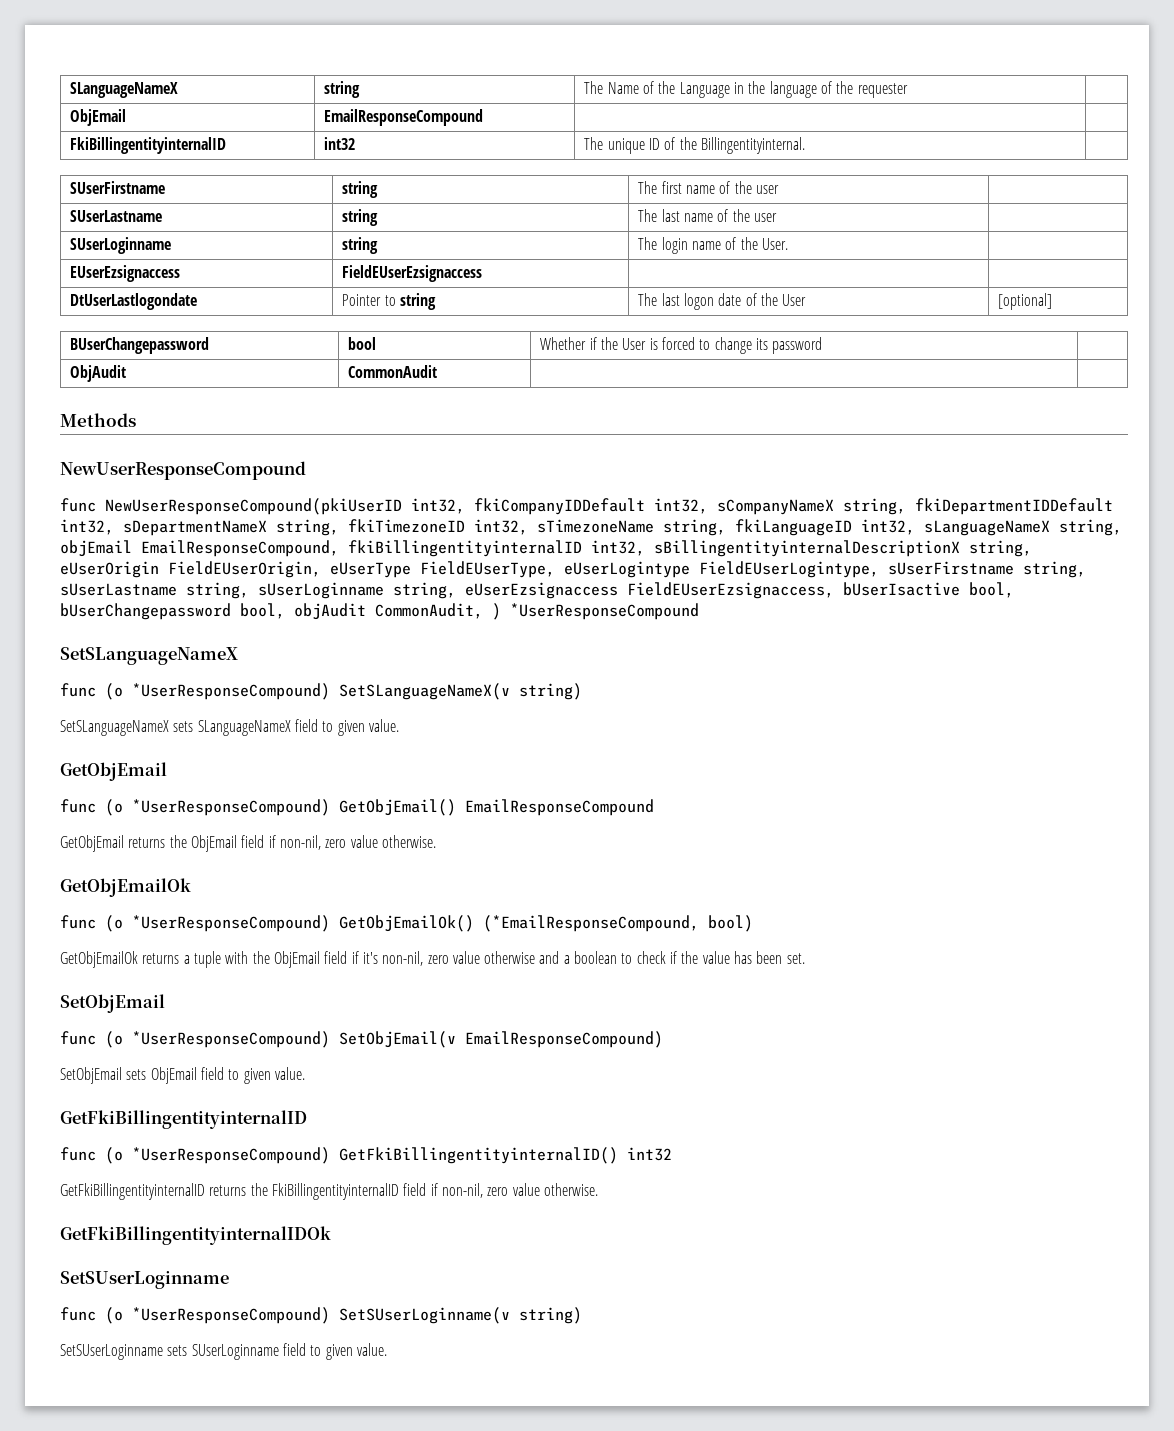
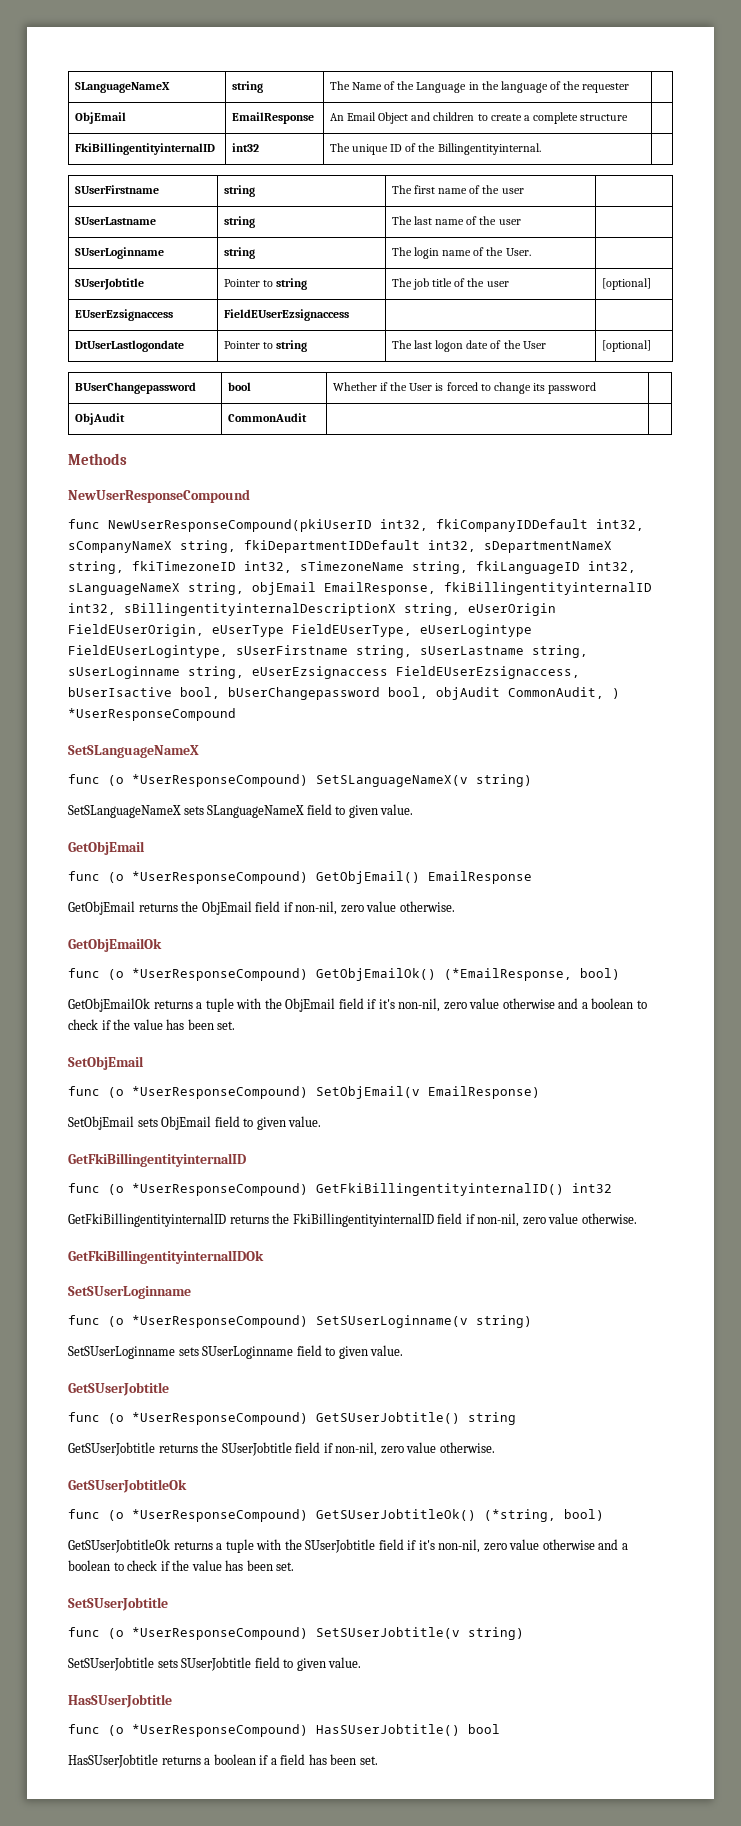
- ObjEmail | EmailResponseCompound | |
+ ObjEmail | EmailResponse | An Email Object and children to create a complete structure |
+ SUserJobtitle | Pointer to string | The job title of the user | [optional]
- func NewUserResponseCompound(pkiUserID int32, fkiCompanyIDDefault int32, sCompanyNameX string, fkiDepartmentIDDefault int32, sDepartmentNameX string, fkiTimezoneID int32, sTimezoneName string, fkiLanguageID int32, sLanguageNameX string, objEmail EmailResponseCompound, fkiBillingentityinternalID int32, sBillingentityinternalDescriptionX string, eUserOrigin FieldEUserOrigin, eUserType FieldEUserType, eUserLogintype FieldEUserLogintype, sUserFirstname string, sUserLastname string, sUserLoginname string, eUserEzsignaccess FieldEUserEzsignaccess, bUserIsactive bool, bUserChangepassword bool, objAudit CommonAudit, ) *UserResponseCompound
+ func NewUserResponseCompound(pkiUserID int32, fkiCompanyIDDefault int32, sCompanyNameX string, fkiDepartmentIDDefault int32, sDepartmentNameX string, fkiTimezoneID int32, sTimezoneName string, fkiLanguageID int32, sLanguageNameX string, objEmail EmailResponse, fkiBillingentityinternalID int32, sBillingentityinternalDescriptionX string, eUserOrigin FieldEUserOrigin, eUserType FieldEUserType, eUserLogintype FieldEUserLogintype, sUserFirstname string, sUserLastname string, sUserLoginname string, eUserEzsignaccess FieldEUserEzsignaccess, bUserIsactive bool, bUserChangepassword bool, objAudit CommonAudit, ) *UserResponseCompound
- func (o *UserResponseCompound) GetObjEmail() EmailResponseCompound
+ func (o *UserResponseCompound) GetObjEmail() EmailResponse
- func (o *UserResponseCompound) GetObjEmailOk() (*EmailResponseCompound, bool)
+ func (o *UserResponseCompound) GetObjEmailOk() (*EmailResponse, bool)
- func (o *UserResponseCompound) SetObjEmail(v EmailResponseCompound)
+ func (o *UserResponseCompound) SetObjEmail(v EmailResponse)
  SetSUserLoginname sets SUserLoginname field to given value.
+ GetSUserJobtitle
+ func (o *UserResponseCompound) GetSUserJobtitle() string
+ GetSUserJobtitle returns the SUserJobtitle field if non-nil, zero value otherwise.
+ GetSUserJobtitleOk
+ func (o *UserResponseCompound) GetSUserJobtitleOk() (*string, bool)
+ GetSUserJobtitleOk returns a tuple with the SUserJobtitle field if it's non-nil, zero value otherwise and a boolean to check if the value has been set.
+ SetSUserJobtitle
+ func (o *UserResponseCompound) SetSUserJobtitle(v string)
+ SetSUserJobtitle sets SUserJobtitle field to given value.
+ HasSUserJobtitle
+ func (o *UserResponseCompound) HasSUserJobtitle() bool
+ HasSUserJobtitle returns a boolean if a field has been set.

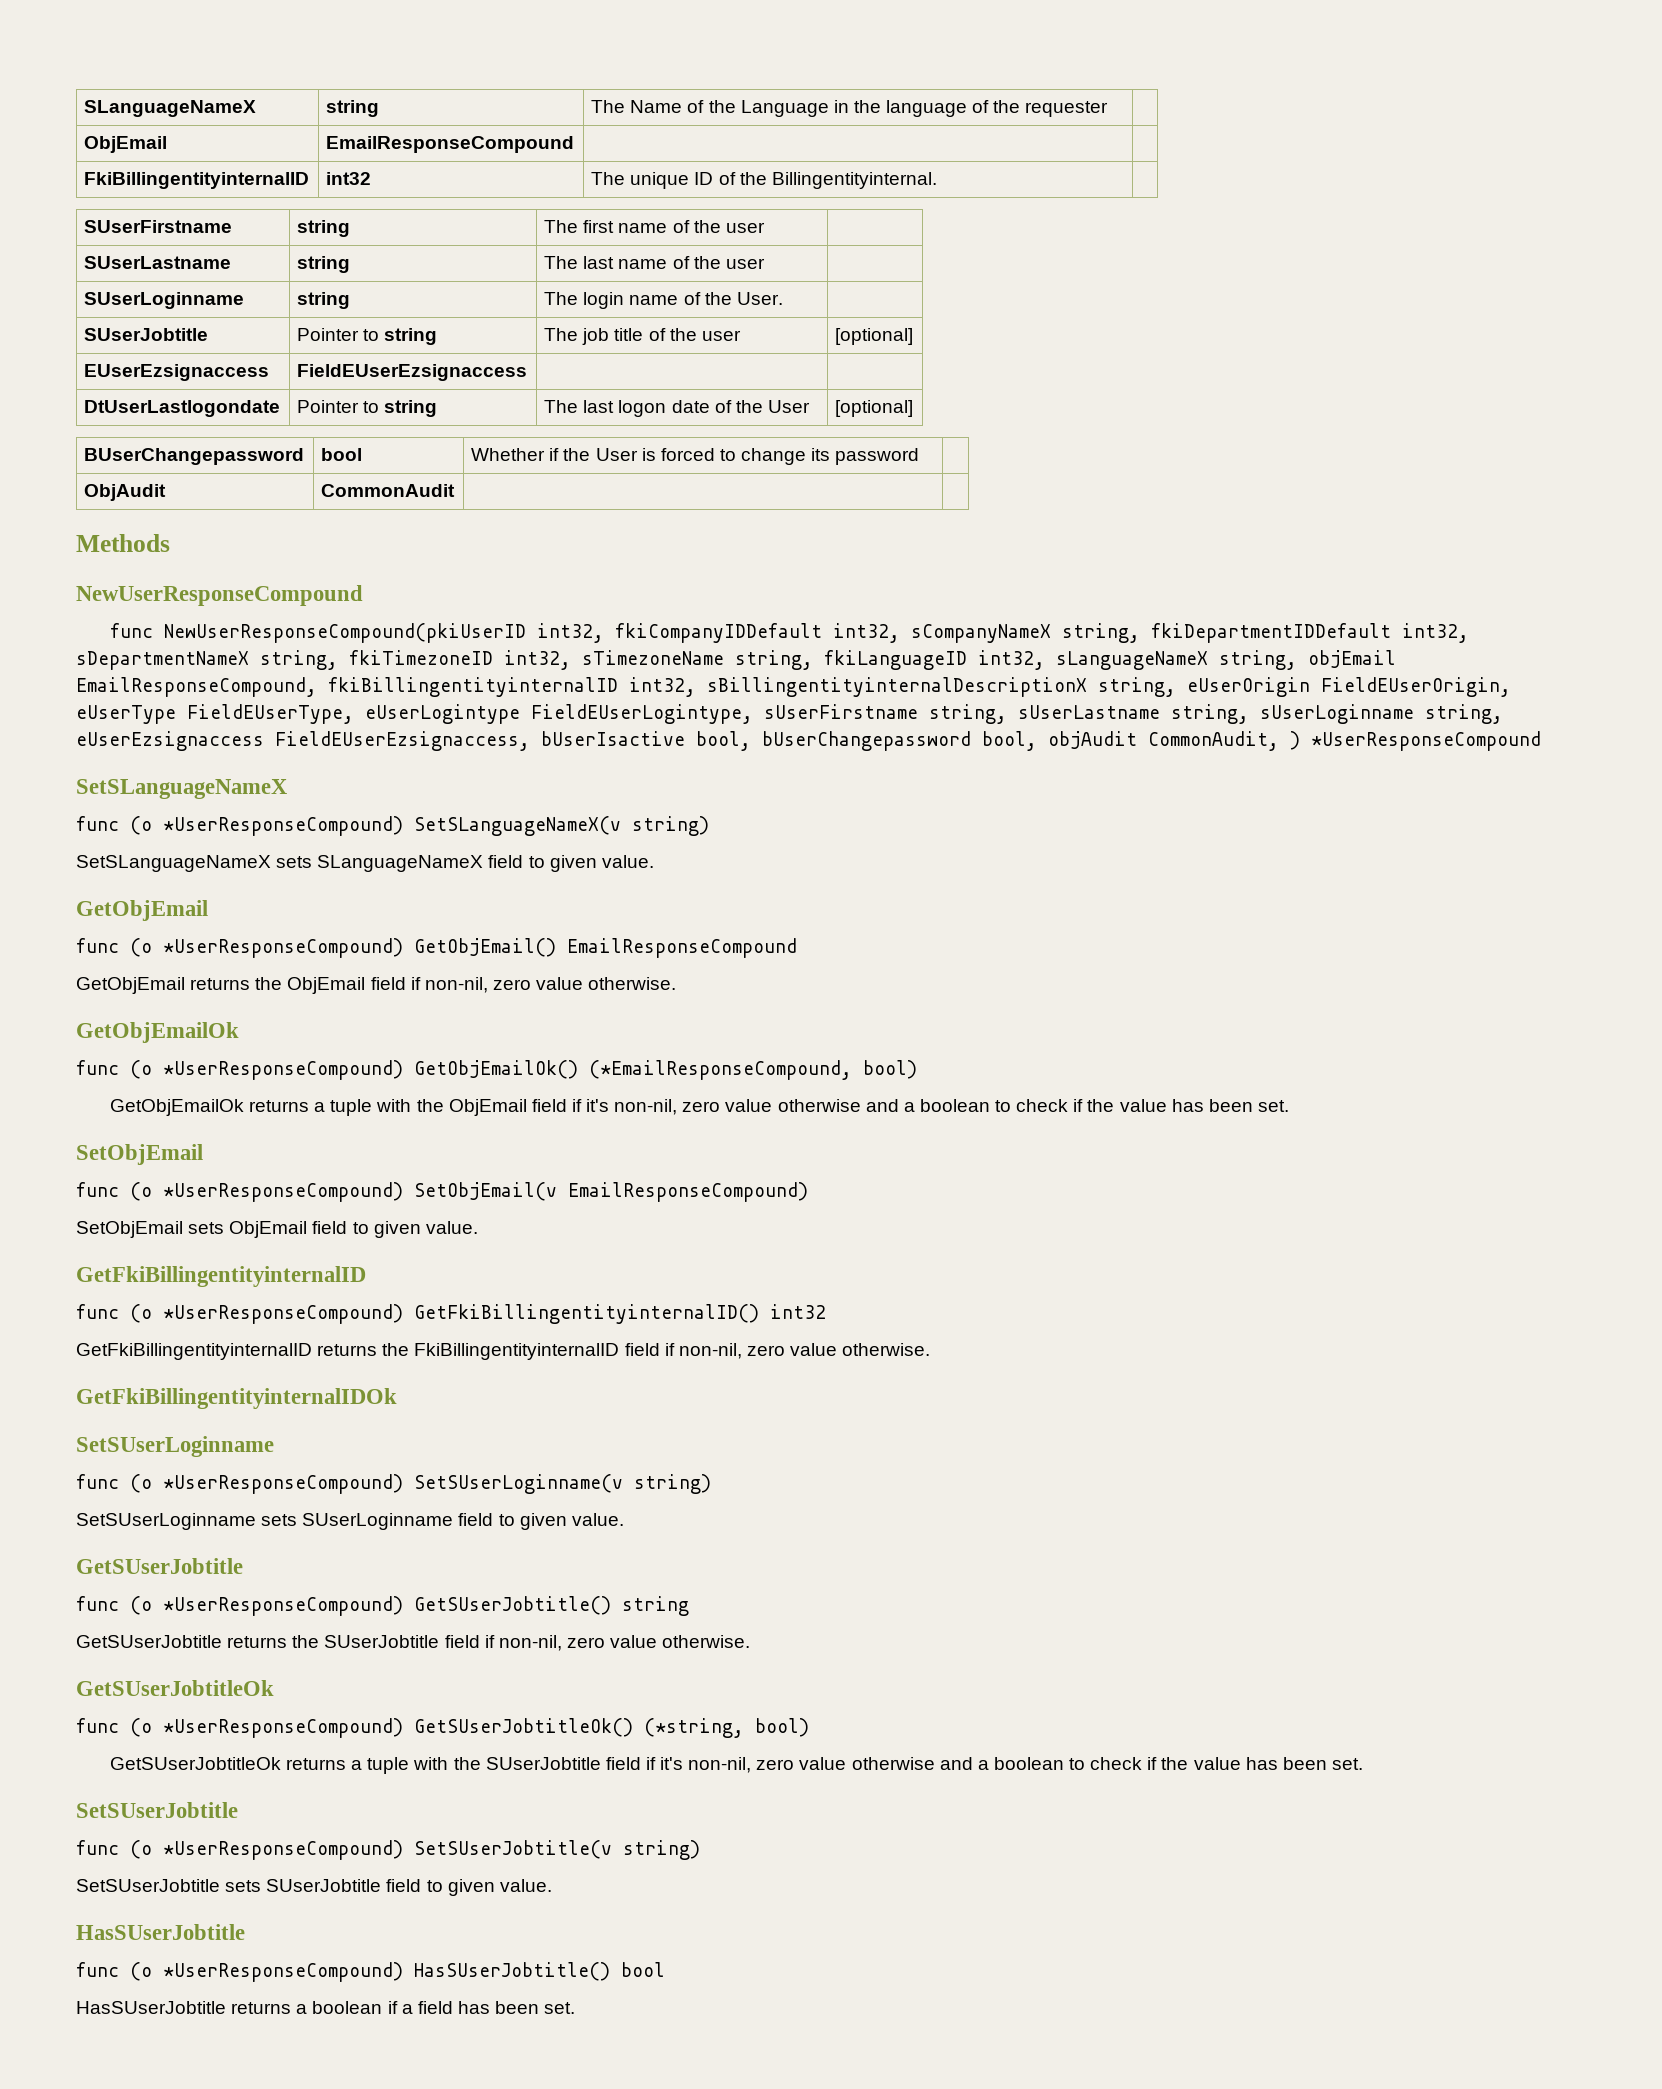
- ObjEmail | EmailResponse | An Email Object and children to create a complete structure |
+ ObjEmail | EmailResponseCompound | |
- func NewUserResponseCompound(pkiUserID int32, fkiCompanyIDDefault int32, sCompanyNameX string, fkiDepartmentIDDefault int32, sDepartmentNameX string, fkiTimezoneID int32, sTimezoneName string, fkiLanguageID int32, sLanguageNameX string, objEmail EmailResponse, fkiBillingentityinternalID int32, sBillingentityinternalDescriptionX string, eUserOrigin FieldEUserOrigin, eUserType FieldEUserType, eUserLogintype FieldEUserLogintype, sUserFirstname string, sUserLastname string, sUserLoginname string, eUserEzsignaccess FieldEUserEzsignaccess, bUserIsactive bool, bUserChangepassword bool, objAudit CommonAudit, ) *UserResponseCompound
+ func NewUserResponseCompound(pkiUserID int32, fkiCompanyIDDefault int32, sCompanyNameX string, fkiDepartmentIDDefault int32, sDepartmentNameX string, fkiTimezoneID int32, sTimezoneName string, fkiLanguageID int32, sLanguageNameX string, objEmail EmailResponseCompound, fkiBillingentityinternalID int32, sBillingentityinternalDescriptionX string, eUserOrigin FieldEUserOrigin, eUserType FieldEUserType, eUserLogintype FieldEUserLogintype, sUserFirstname string, sUserLastname string, sUserLoginname string, eUserEzsignaccess FieldEUserEzsignaccess, bUserIsactive bool, bUserChangepassword bool, objAudit CommonAudit, ) *UserResponseCompound
- func (o *UserResponseCompound) GetObjEmail() EmailResponse
+ func (o *UserResponseCompound) GetObjEmail() EmailResponseCompound
- func (o *UserResponseCompound) GetObjEmailOk() (*EmailResponse, bool)
+ func (o *UserResponseCompound) GetObjEmailOk() (*EmailResponseCompound, bool)
- func (o *UserResponseCompound) SetObjEmail(v EmailResponse)
+ func (o *UserResponseCompound) SetObjEmail(v EmailResponseCompound)

